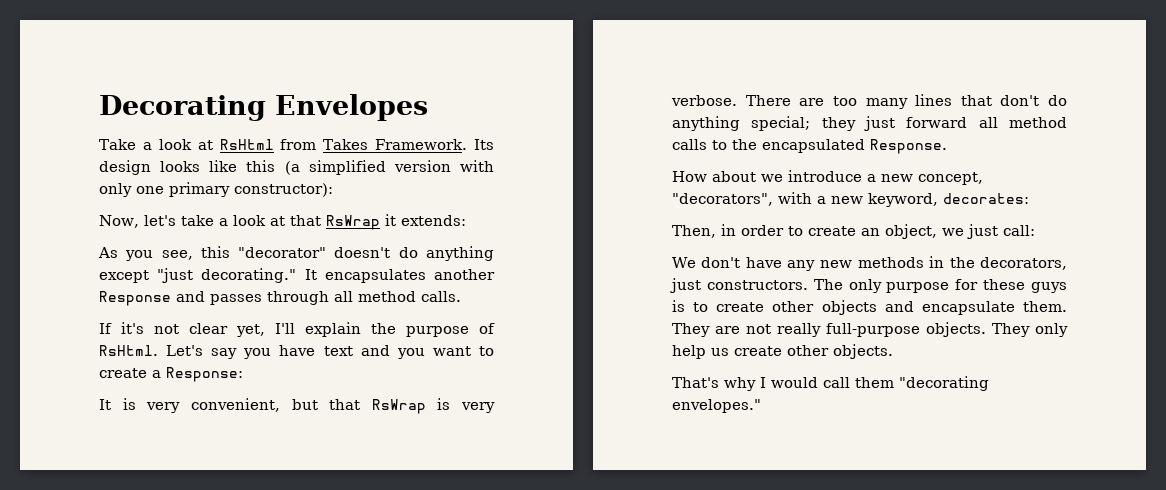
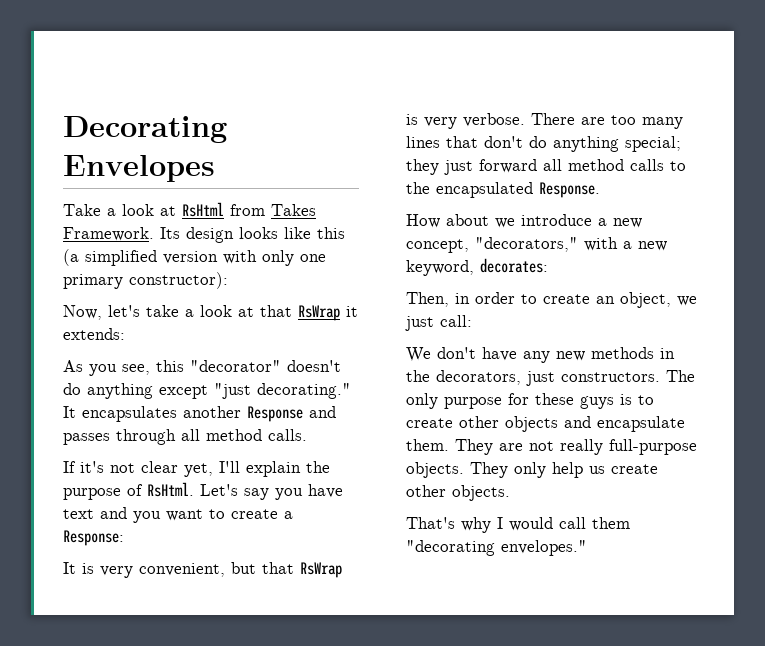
- How about we introduce a new concept, "decorators", with a new keyword, decorates:
+ How about we introduce a new concept, "decorators," with a new keyword, decorates:

